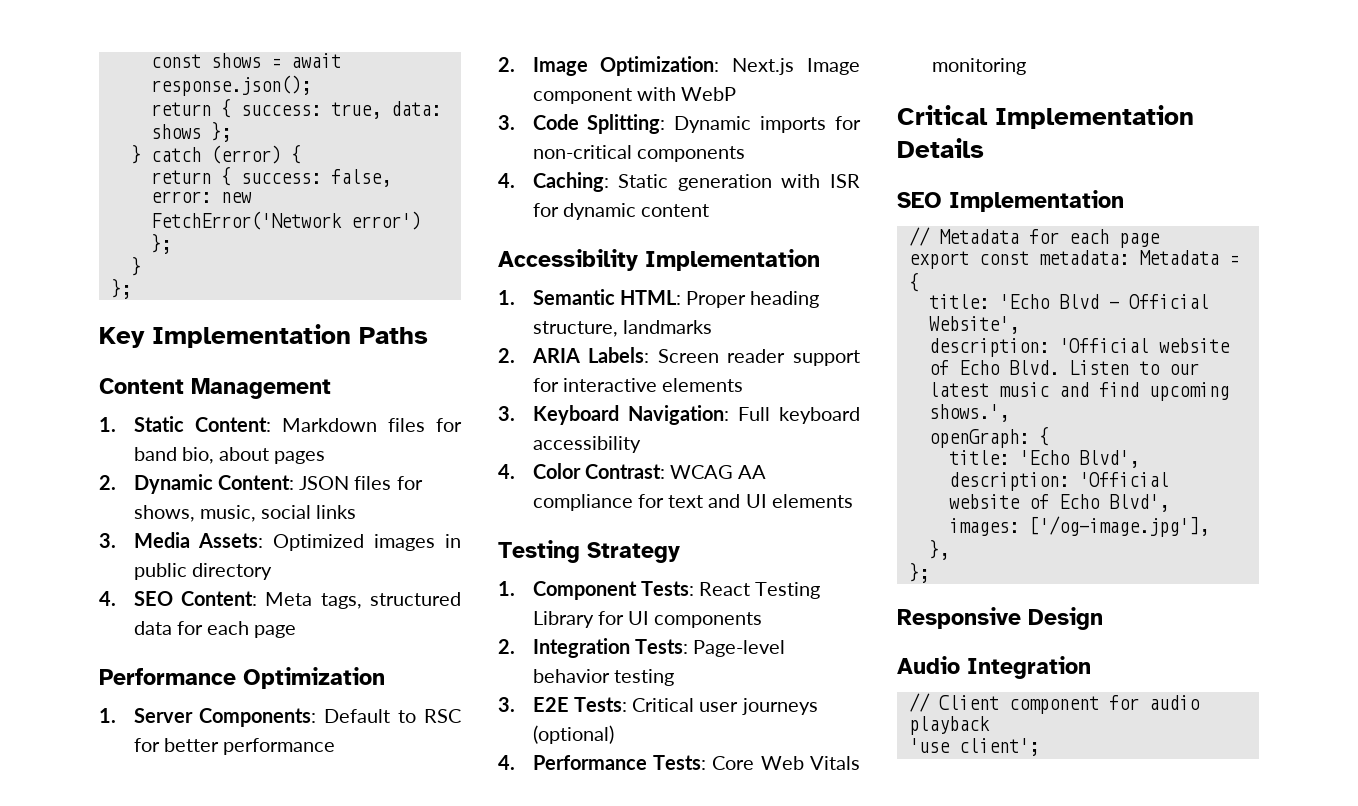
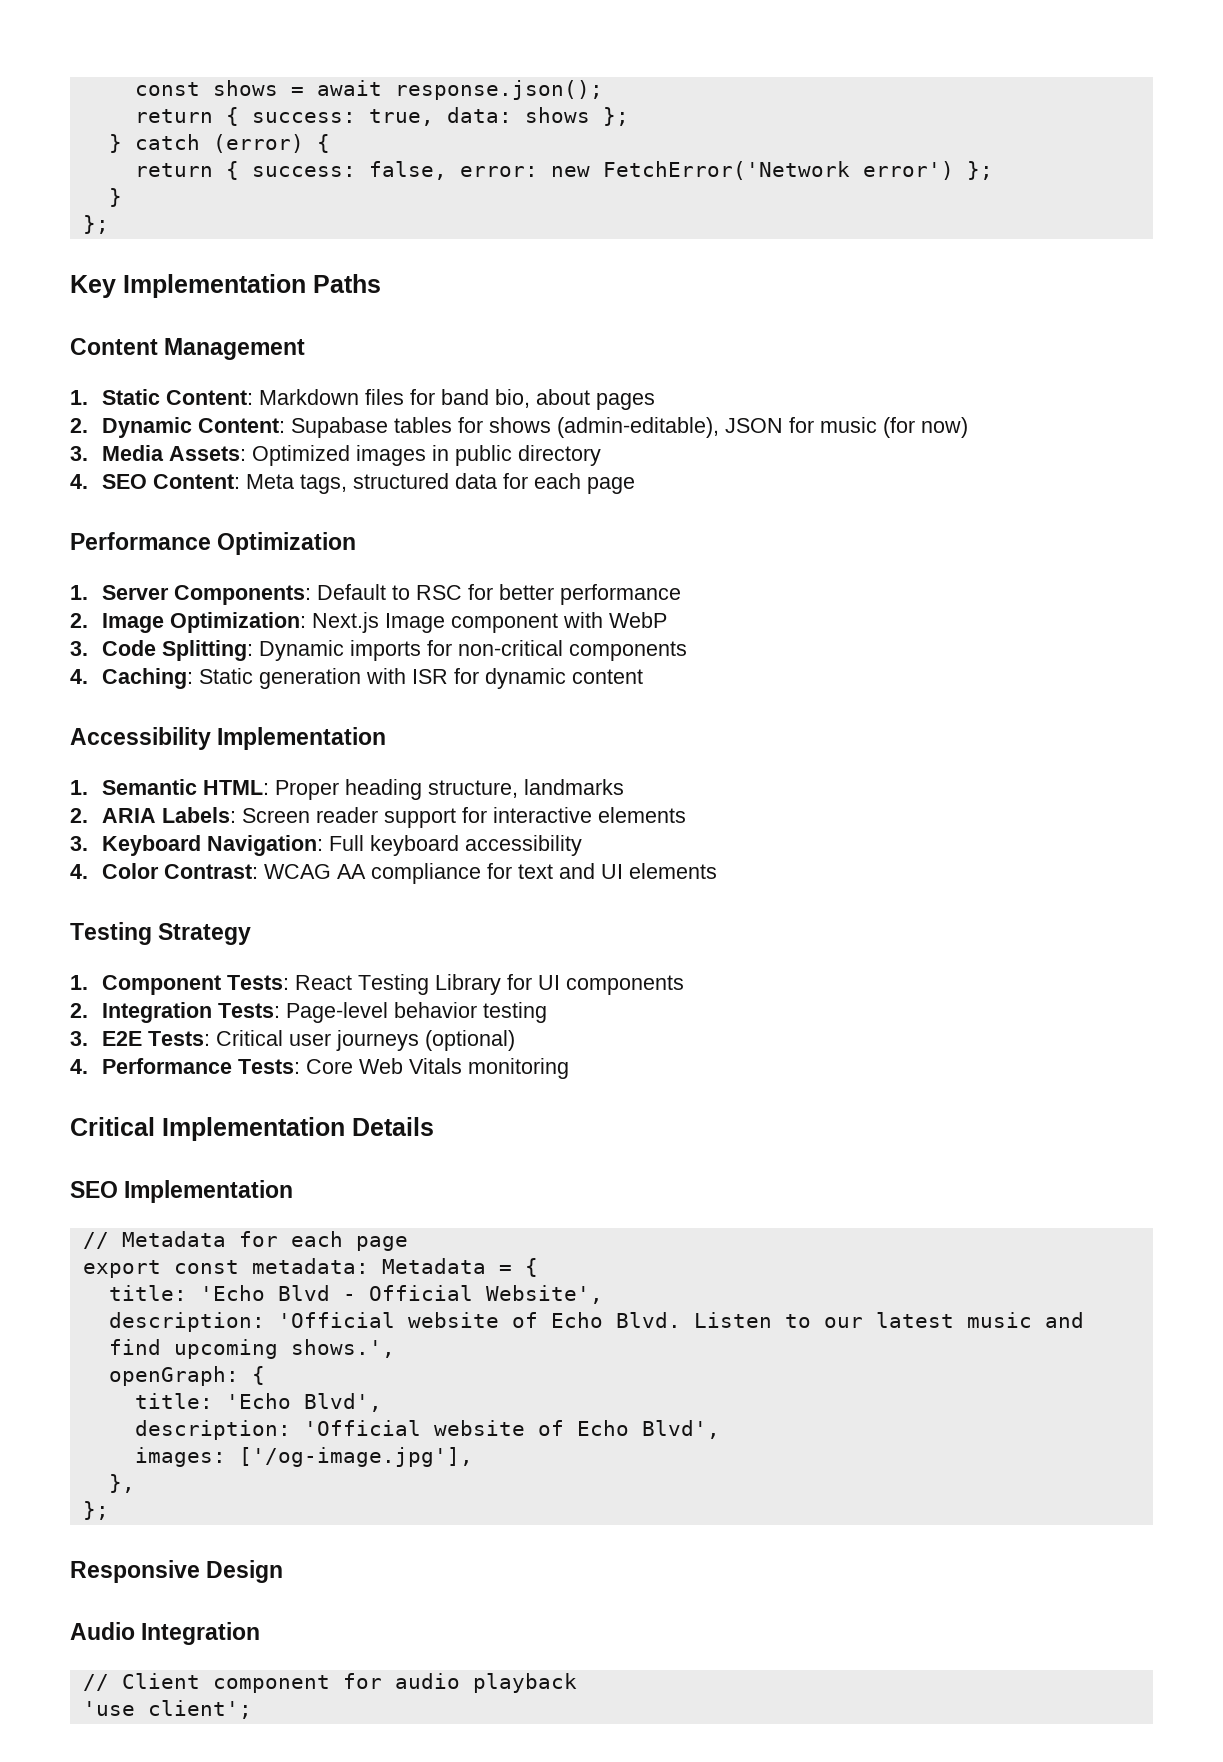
- 2. Dynamic Content: JSON files for shows, music, social links
+ 2. Dynamic Content: Supabase tables for shows (admin-editable), JSON for music (for now)

